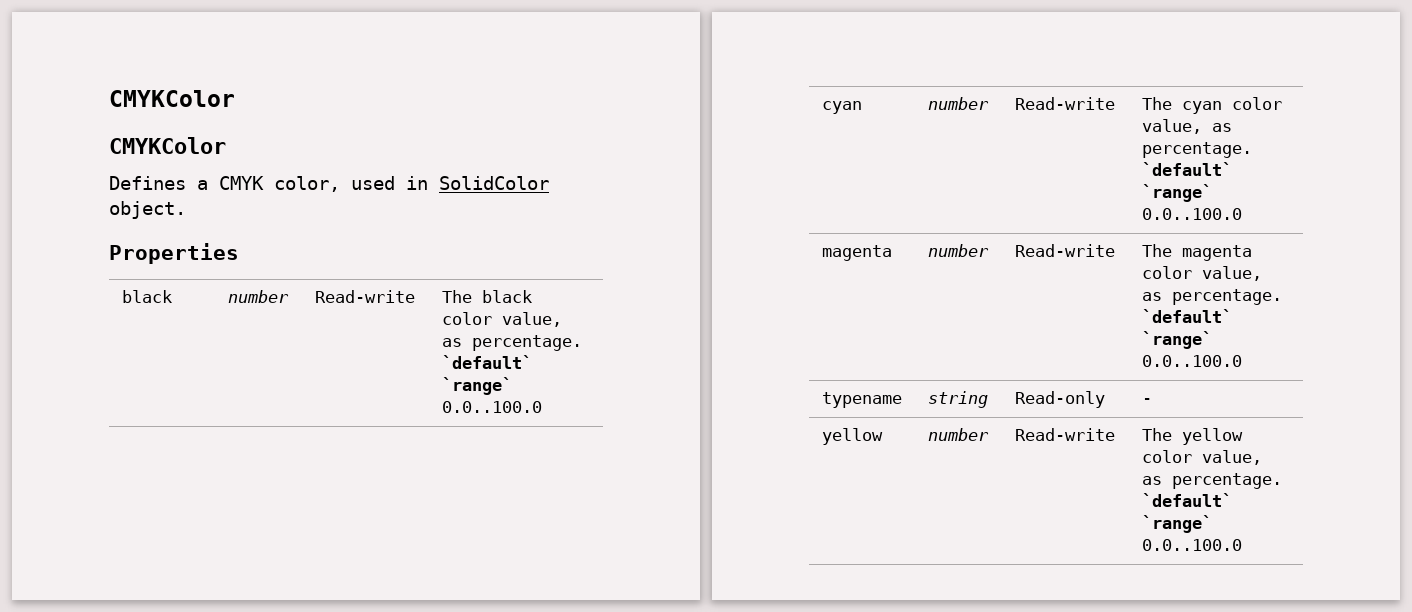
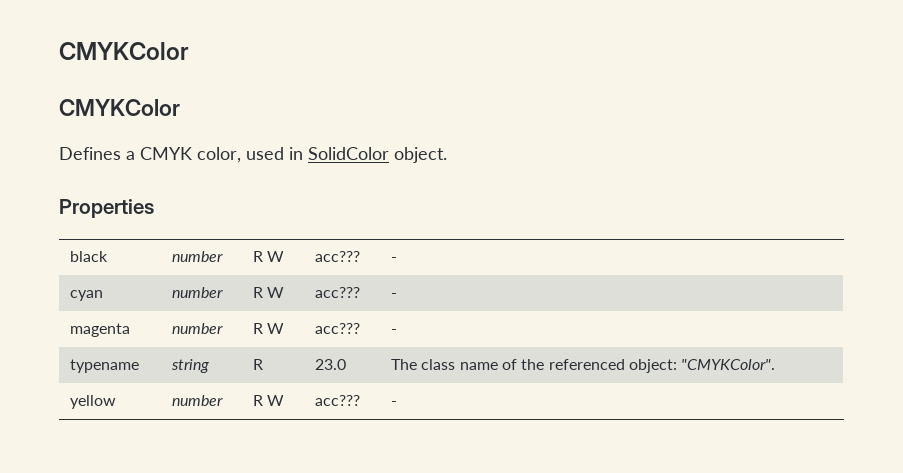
- black | number | Read-write | The black color value, as percentage. `default` `range` 0.0..100.0
- cyan | number | Read-write | The cyan color value, as percentage. `default` `range` 0.0..100.0
- magenta | number | Read-write | The magenta color value, as percentage. `default` `range` 0.0..100.0
- typename | string | Read-only | -
- yellow | number | Read-write | The yellow color value, as percentage. `default` `range` 0.0..100.0
+ black | number | R W | acc??? | -
+ cyan | number | R W | acc??? | -
+ magenta | number | R W | acc??? | -
+ typename | string | R | 23.0 | The class name of the referenced object: "CMYKColor".
+ yellow | number | R W | acc??? | -

